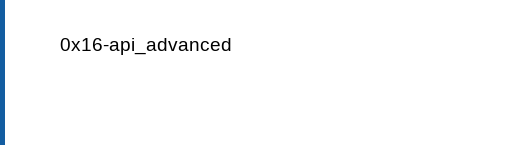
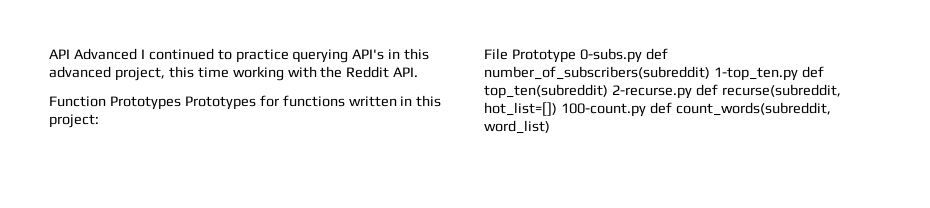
- 0x16-api_advanced
+ API Advanced I continued to practice querying API's in this advanced project, this time working with the Reddit API.
+ Function Prototypes Prototypes for functions written in this project:
+ File Prototype 0-subs.py def number_of_subscribers(subreddit) 1-top_ten.py def top_ten(subreddit) 2-recurse.py def recurse(subreddit, hot_list=[]) 100-count.py def count_words(subreddit, word_list)

